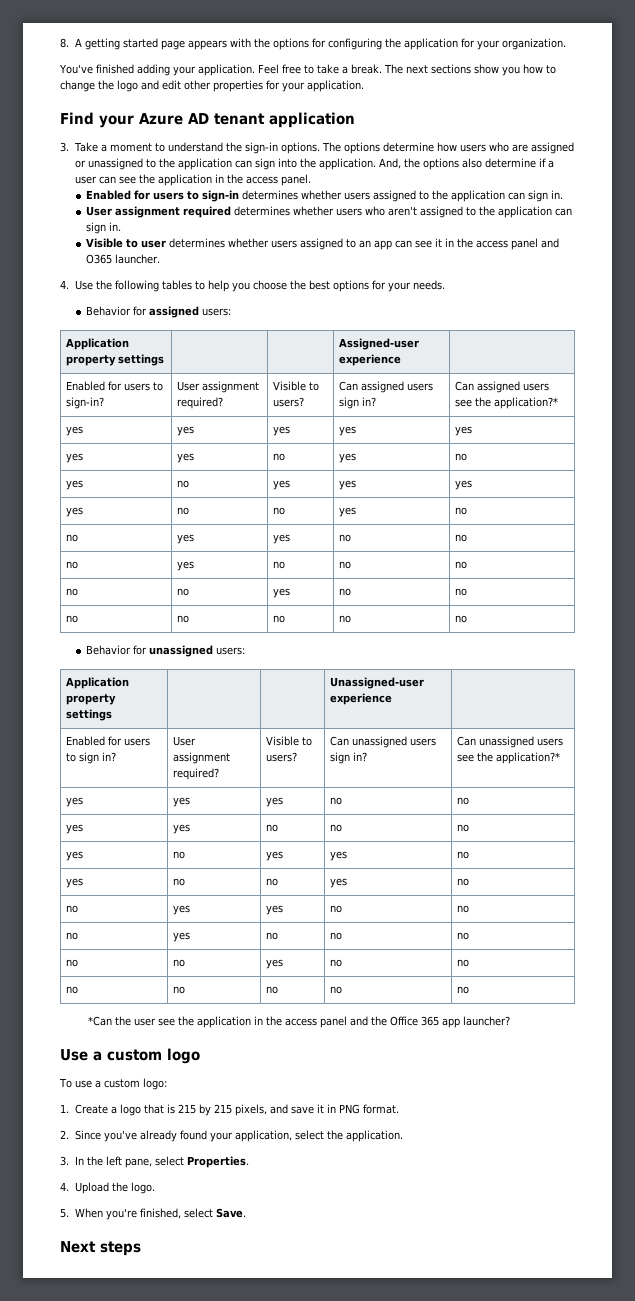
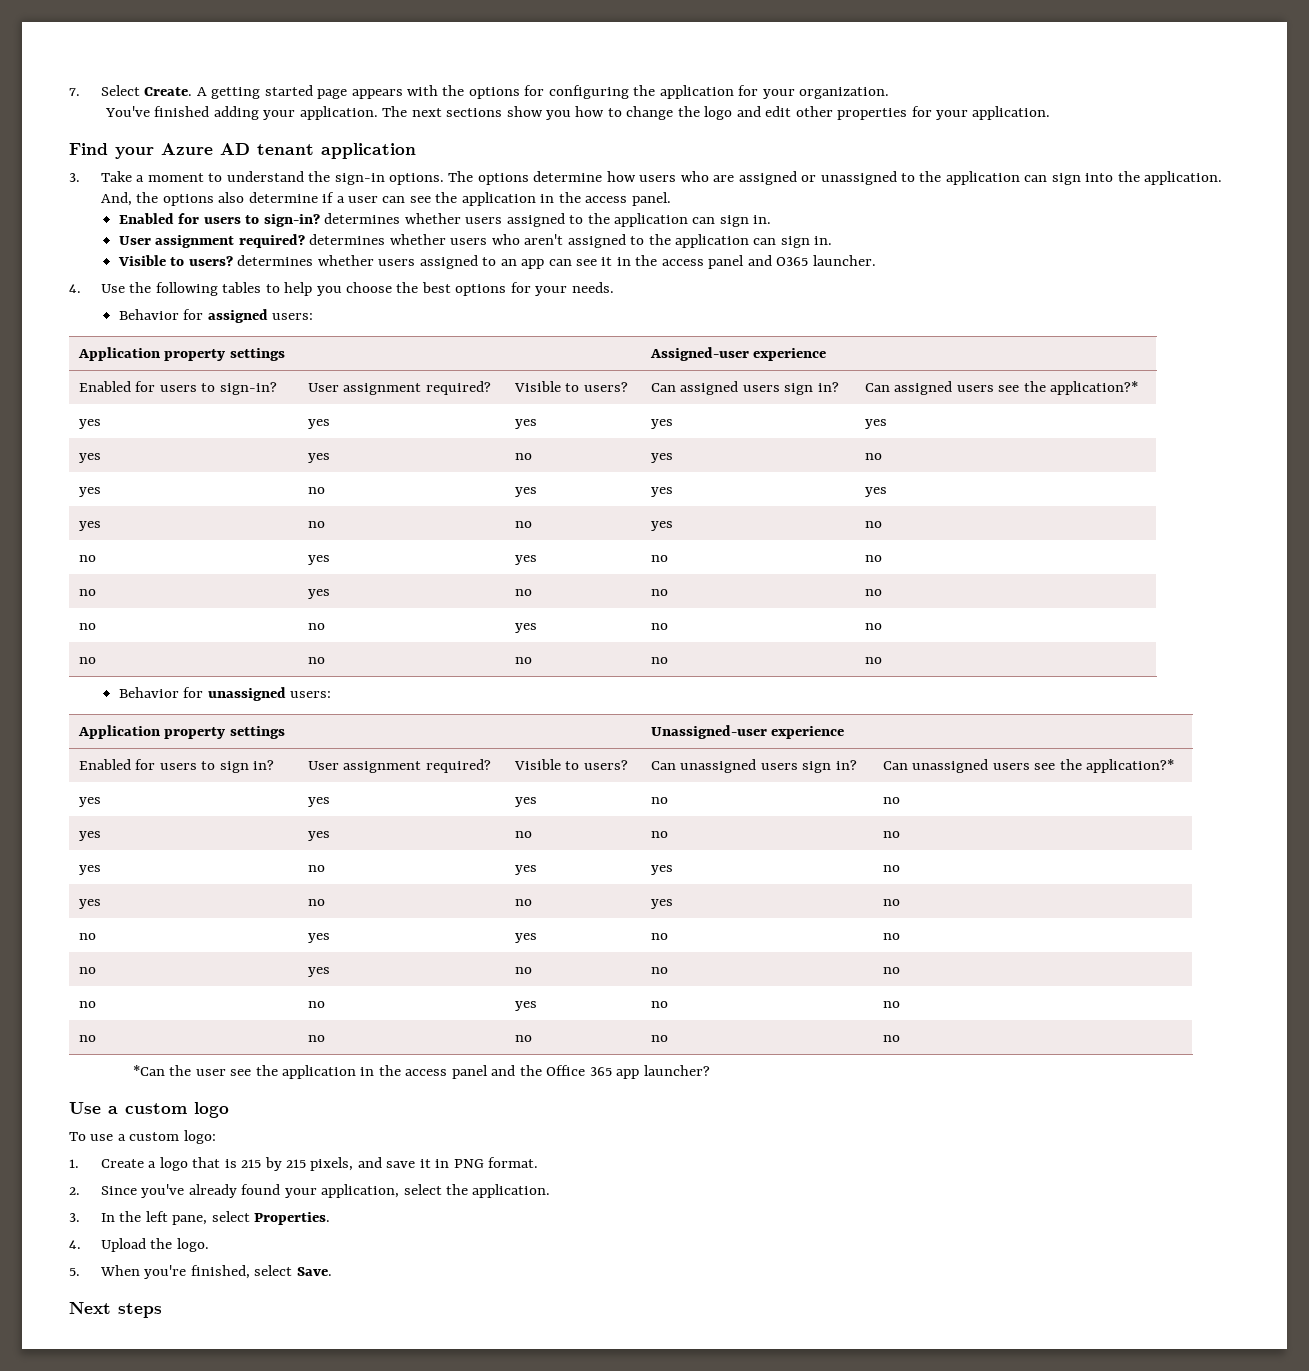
- 8. A getting started page appears with the options for configuring the application for your organization.
+ 7. Select Create. A getting started page appears with the options for configuring the application for your organization.
- Feel free to take a break.
- Enabled for users to sign-in determines whether users assigned to the application can sign in.
+ Enabled for users to sign-in? determines whether users assigned to the application can sign in.
- User assignment required determines whether users who aren't assigned to the application can sign in.
+ User assignment required? determines whether users who aren't assigned to the application can sign in.
- Visible to user determines whether users assigned to an app can see it in the access panel and O365 launcher.
+ Visible to users? determines whether users assigned to an app can see it in the access panel and O365 launcher.

